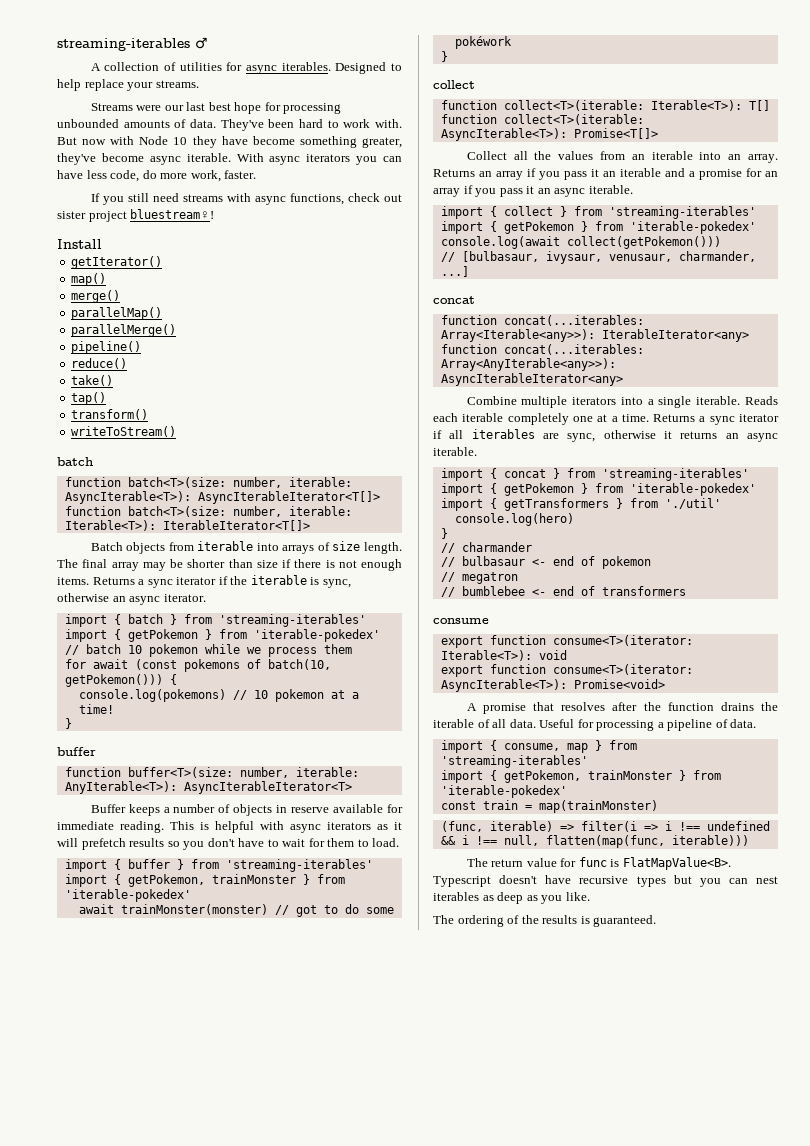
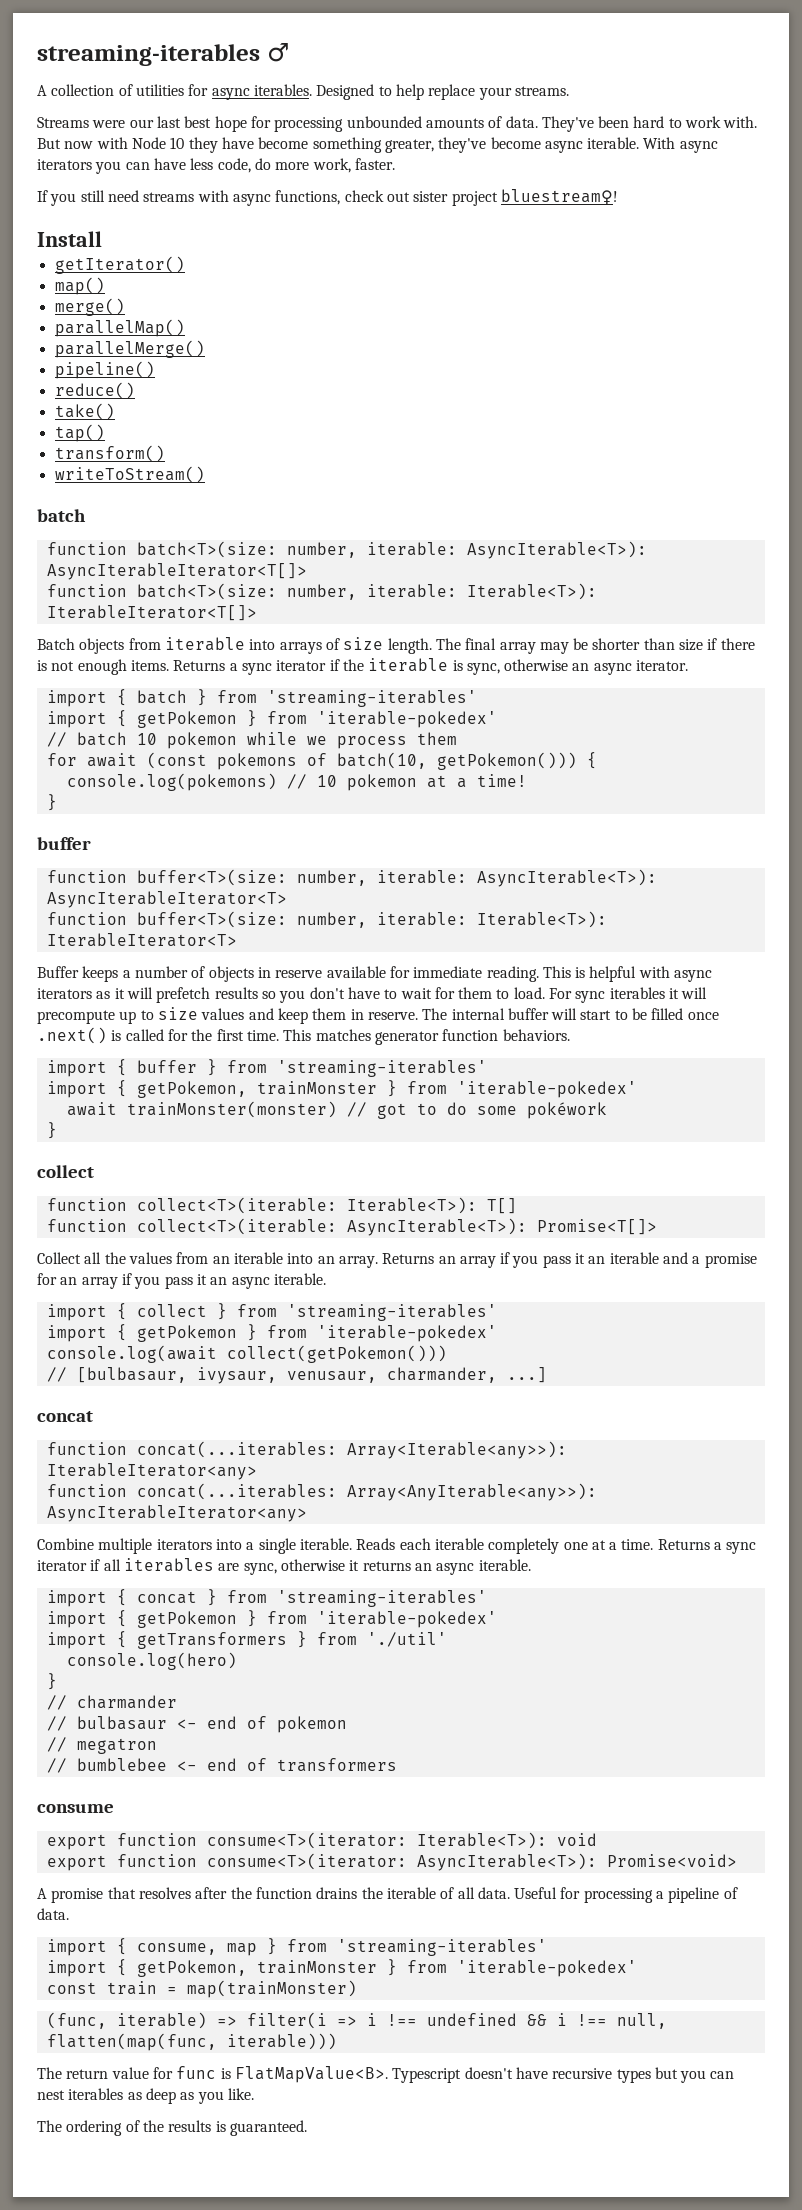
- function buffer<T>(size: number, iterable: AnyIterable<T>): AsyncIterableIterator<T>
+ function buffer<T>(size: number, iterable: AsyncIterable<T>): AsyncIterableIterator<T>
+ function buffer<T>(size: number, iterable: Iterable<T>): IterableIterator<T>
+ For sync iterables it will precompute up to size values and keep them in reserve. The internal buffer will start to be filled once .next() is called for the first time. This matches generator function behaviors.

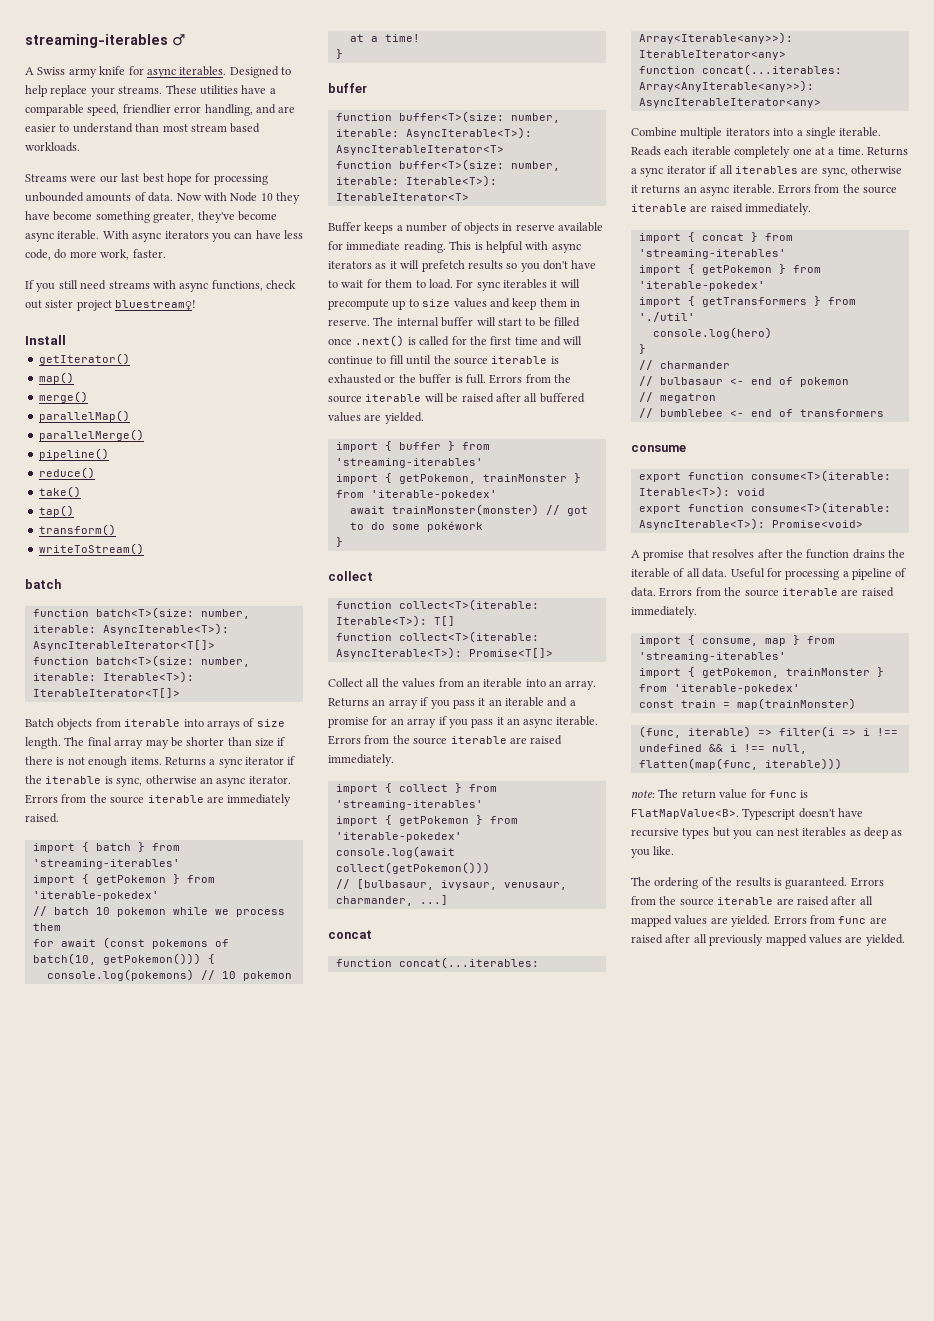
- A collection of utilities for async iterables.
+ A Swiss army knife for async iterables.
+ These utilities have a comparable speed, friendlier error handling, and are easier to understand than most stream based workloads.
- They've been hard to work with. But now with Node 10 they have become something greater, they've become async iterable.
+ Now with Node 10 they have become something greater, they've become async iterable.
+ Errors from the source iterable are immediately raised.
- The internal buffer will start to be filled once .next() is called for the first time. This matches generator function behaviors.
+ The internal buffer will start to be filled once .next() is called for the first time and will continue to fill until the source iterable is exhausted or the buffer is full. Errors from the source iterable will be raised after all buffered values are yielded.
- Returns an array if you pass it an iterable and a promise for an array if you pass it an async iterable.
+ Returns an array if you pass it an iterable and a promise for an array if you pass it an async iterable. Errors from the source iterable are raised immediately.
- Returns a sync iterator if all iterables are sync, otherwise it returns an async iterable.
+ Returns a sync iterator if all iterables are sync, otherwise it returns an async iterable. Errors from the source iterable are raised immediately.
- export function consume<T>(iterator: Iterable<T>): void
+ export function consume<T>(iterable: Iterable<T>): void
- export function consume<T>(iterator: AsyncIterable<T>): Promise<void>
+ export function consume<T>(iterable: AsyncIterable<T>): Promise<void>
- Useful for processing a pipeline of data.
+ Useful for processing a pipeline of data. Errors from the source iterable are raised immediately.
- The return value for func is FlatMapValue<B>.
+ note: The return value for func is FlatMapValue<B>.
+ Errors from the source iterable are raised after all mapped values are yielded. Errors from func are raised after all previously mapped values are yielded.

